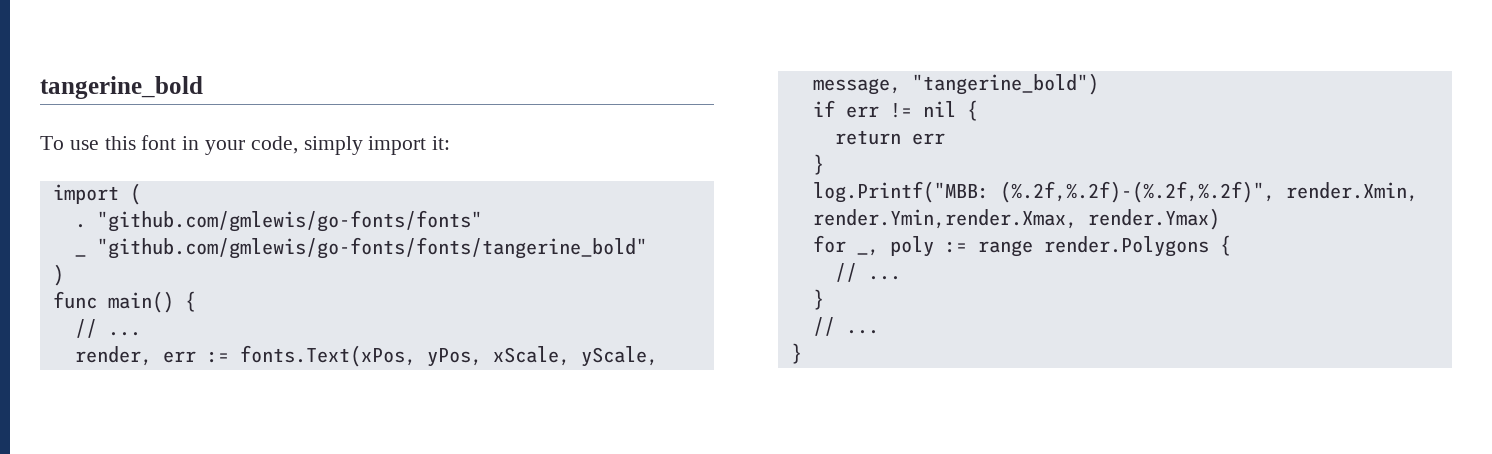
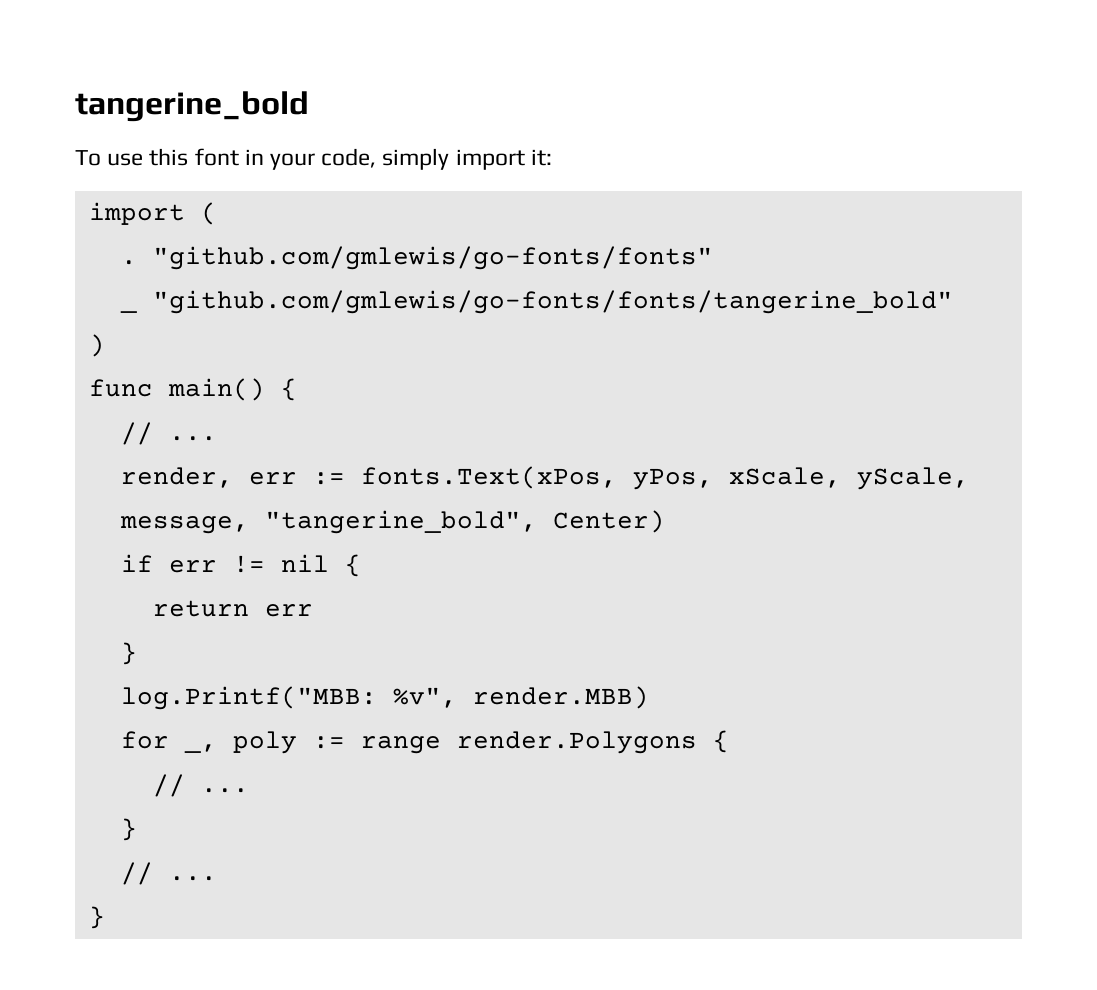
- render, err := fonts.Text(xPos, yPos, xScale, yScale, message, "tangerine_bold")
+ render, err := fonts.Text(xPos, yPos, xScale, yScale, message, "tangerine_bold", Center)
- log.Printf("MBB: (%.2f,%.2f)-(%.2f,%.2f)", render.Xmin, render.Ymin,render.Xmax, render.Ymax)
+ log.Printf("MBB: %v", render.MBB)

